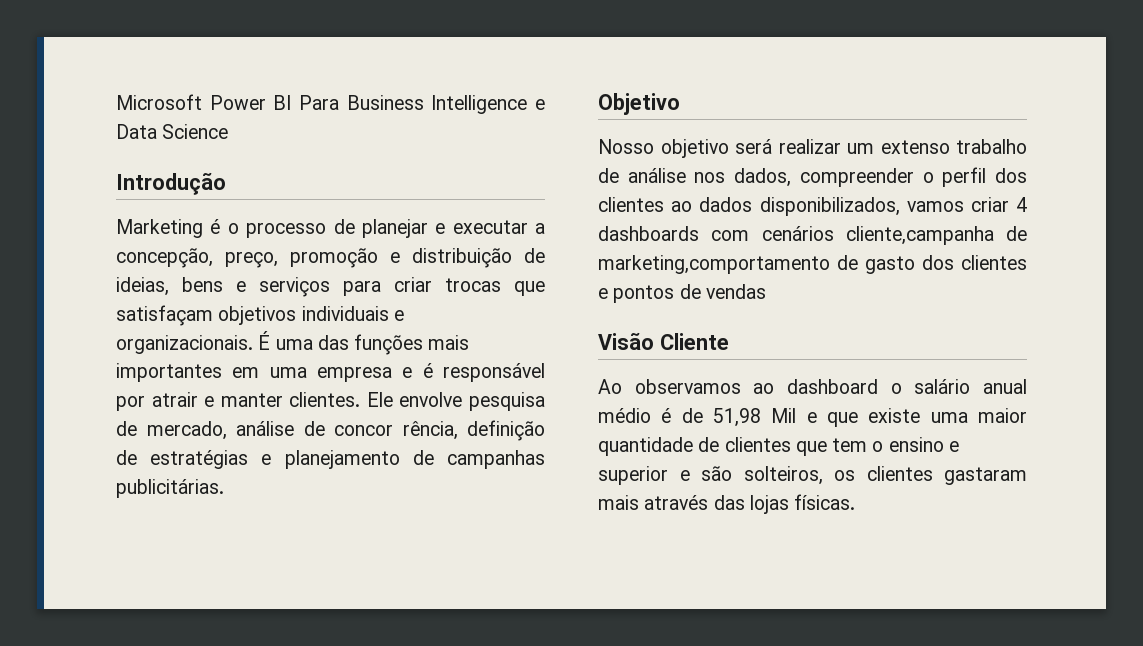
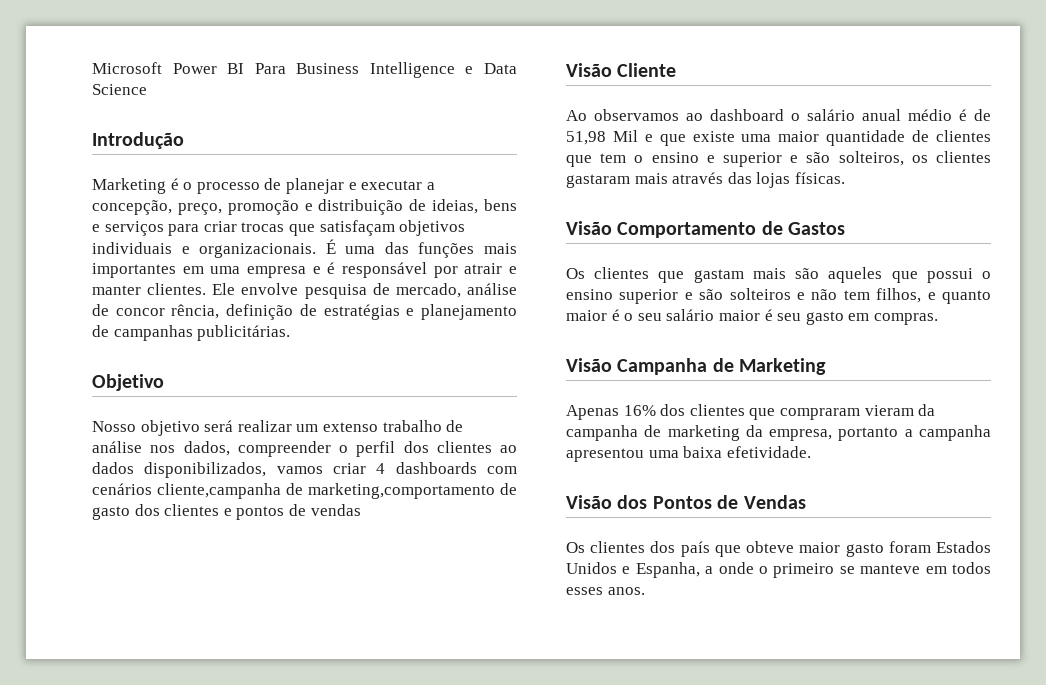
+ Visão Comportamento de Gastos
+ Os clientes que gastam mais são aqueles que possui o ensino superior e são solteiros e não tem filhos, e quanto maior é o seu salário maior é seu gasto em compras.
+ Visão Campanha de Marketing
+ Apenas 16% dos clientes que compraram vieram da campanha de marketing da empresa, portanto a campanha apresentou uma baixa efetividade.
+ Visão dos Pontos de Vendas
+ Os clientes dos país que obteve maior gasto foram Estados Unidos e Espanha, a onde o primeiro se manteve em todos esses anos.

